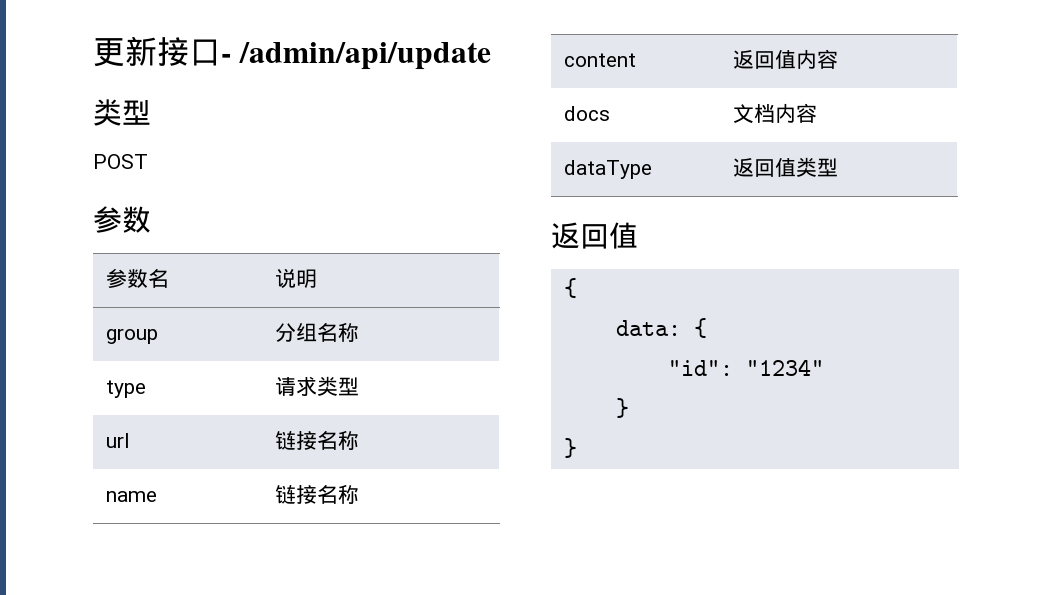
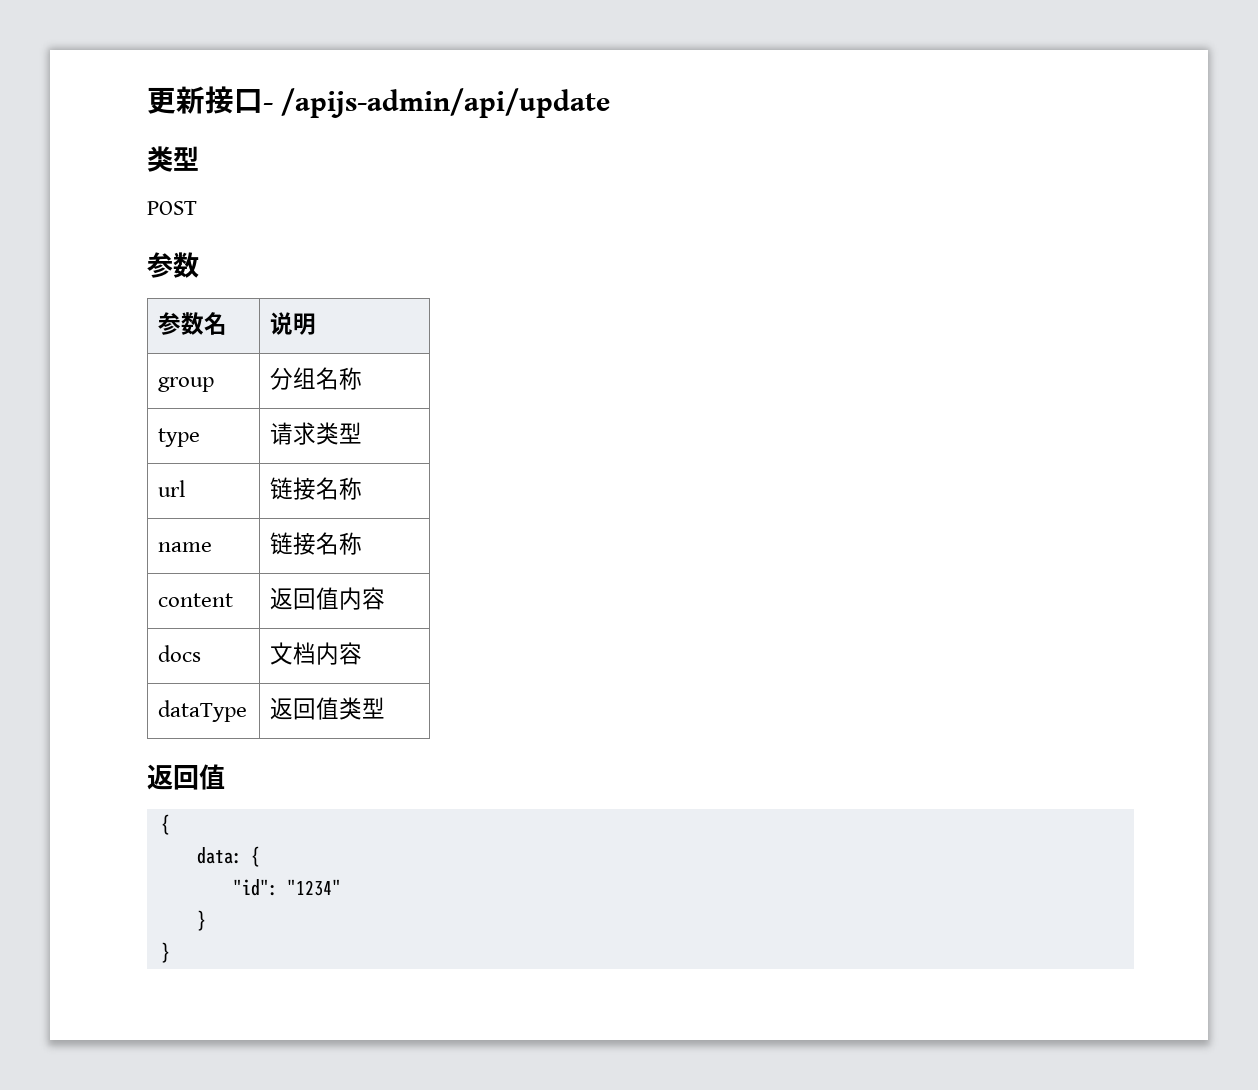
- 更新接口- /admin/api/update
+ 更新接口- /apijs-admin/api/update

